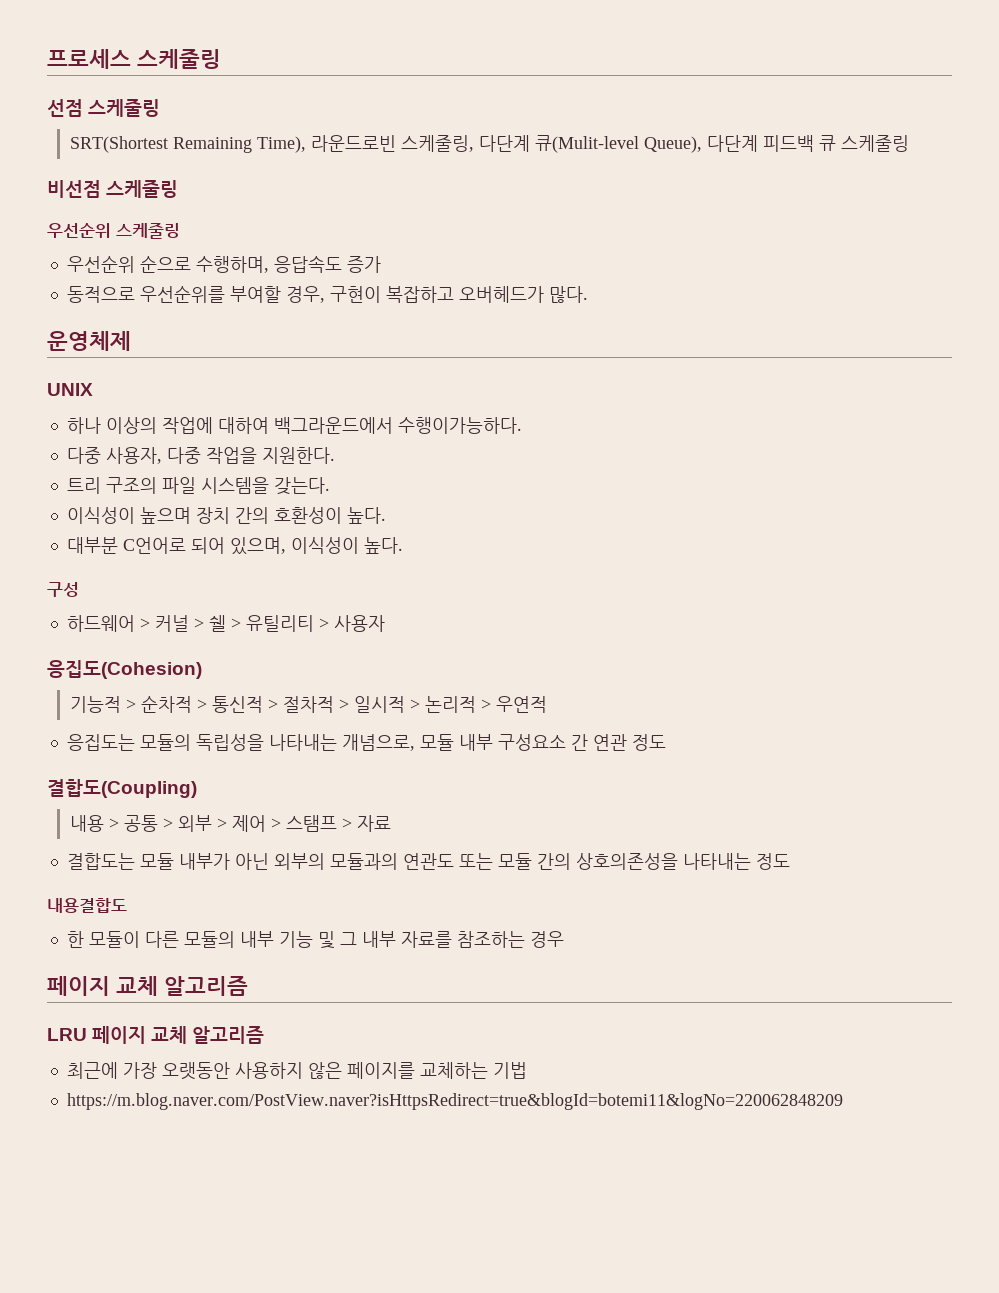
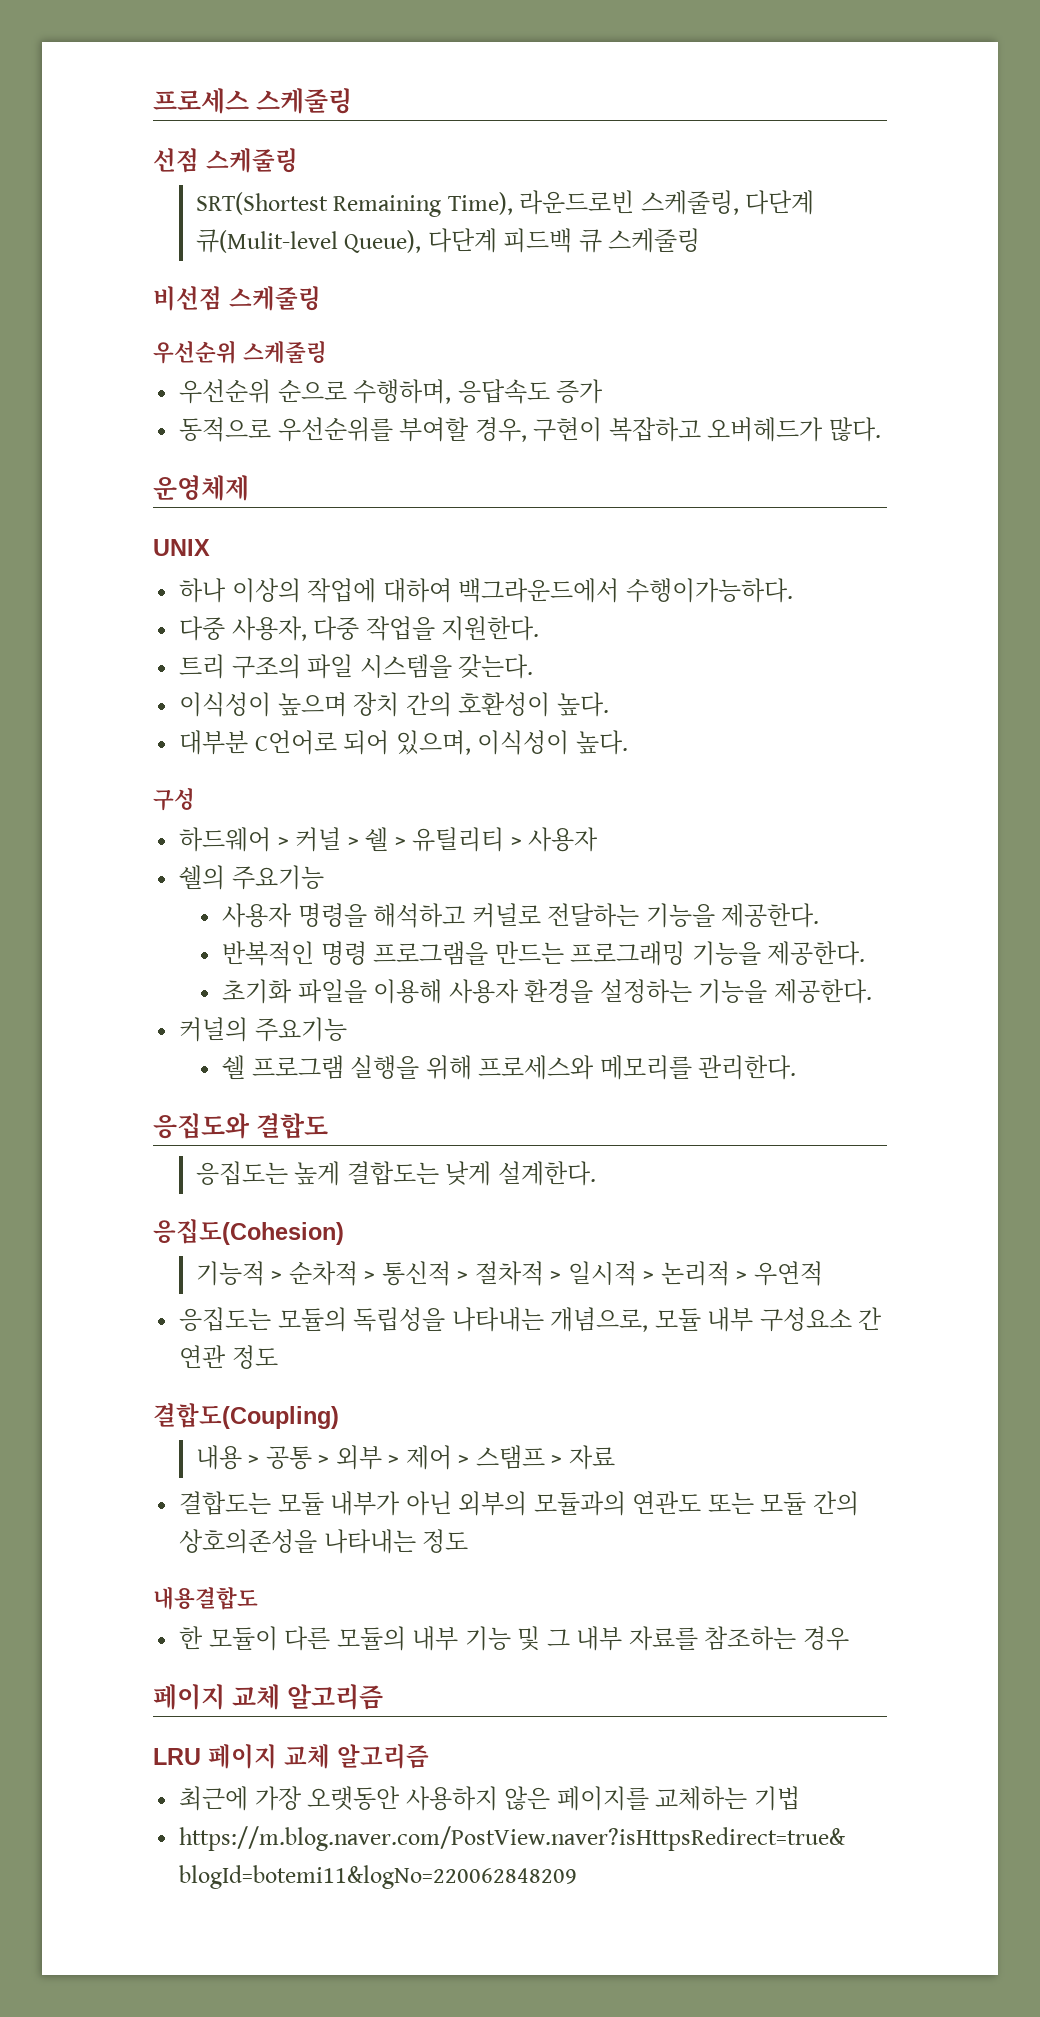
+ 쉘의 주요기능
+ 사용자 명령을 해석하고 커널로 전달하는 기능을 제공한다.
+ 반복적인 명령 프로그램을 만드는 프로그래밍 기능을 제공한다.
+ 초기화 파일을 이용해 사용자 환경을 설정하는 기능을 제공한다.
+ 커널의 주요기능
+ 쉘 프로그램 실행을 위해 프로세스와 메모리를 관리한다.
+ 응집도와 결합도
+ 응집도는 높게 결합도는 낮게 설계한다.

